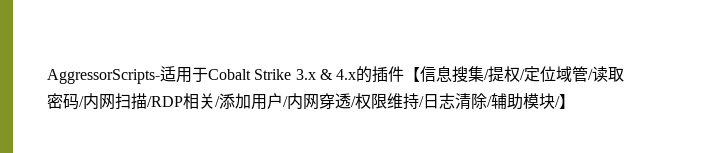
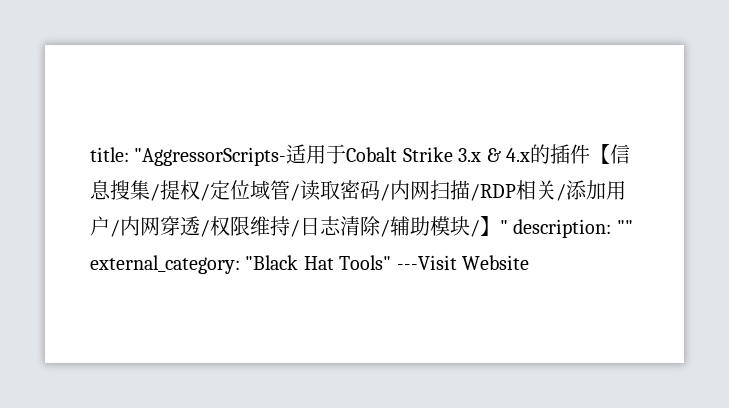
- AggressorScripts-适用于Cobalt Strike 3.x & 4.x的插件【信息搜集/提权/定位域管/读取密码/内网扫描/RDP相关/添加用户/内网穿透/权限维持/日志清除/辅助模块/】
+ title: "AggressorScripts-适用于Cobalt Strike 3.x & 4.x的插件【信息搜集/提权/定位域管/读取密码/内网扫描/RDP相关/添加用户/内网穿透/权限维持/日志清除/辅助模块/】" description: "" external_category: "Black Hat Tools" ---Visit Website

